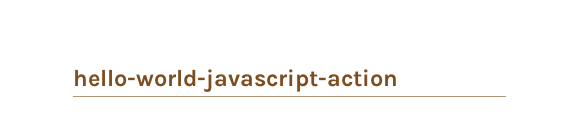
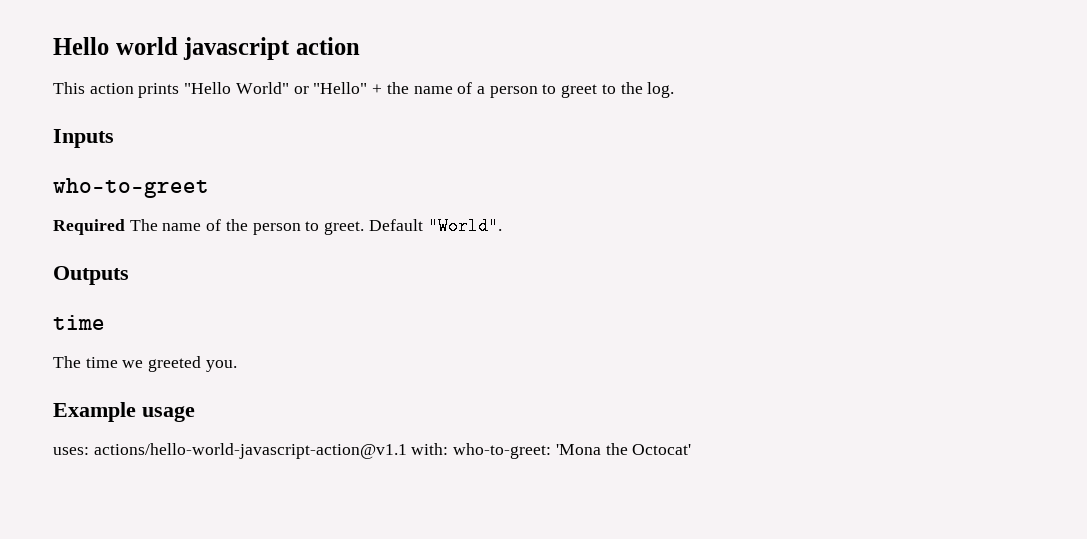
- hello-world-javascript-action
+ Hello world javascript action
+ This action prints "Hello World" or "Hello" + the name of a person to greet to the log.
+ Inputs
+ who-to-greet
+ Required The name of the person to greet. Default "World".
+ Outputs
+ time
+ The time we greeted you.
+ Example usage
+ uses: actions/hello-world-javascript-action@v1.1 with: who-to-greet: 'Mona the Octocat'

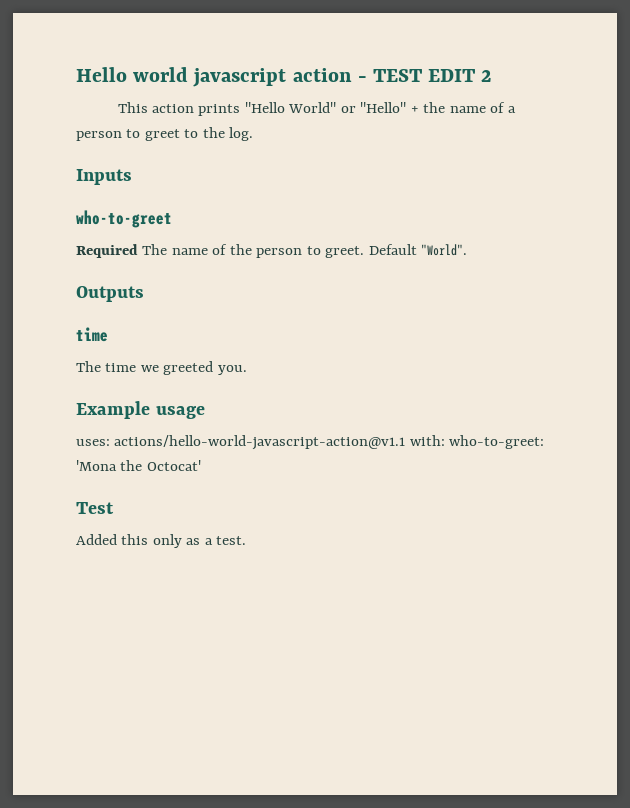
- Hello world javascript action
+ Hello world javascript action - TEST EDIT 2
+ Test
+ Added this only as a test.

